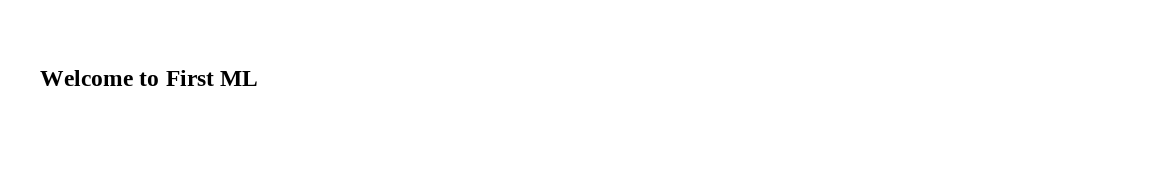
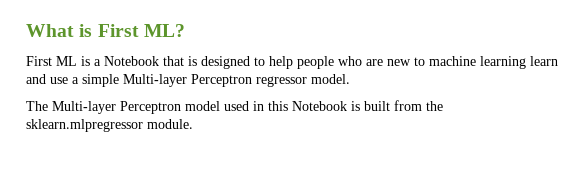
- Welcome to First ML
+ What is First ML?
+ First ML is a Notebook that is designed to help people who are new to machine learning learn and use a simple Multi-layer Perceptron regressor model.
+ The Multi-layer Perceptron model used in this Notebook is built from the sklearn.mlpregressor module.

